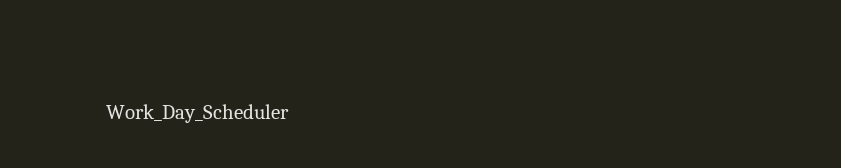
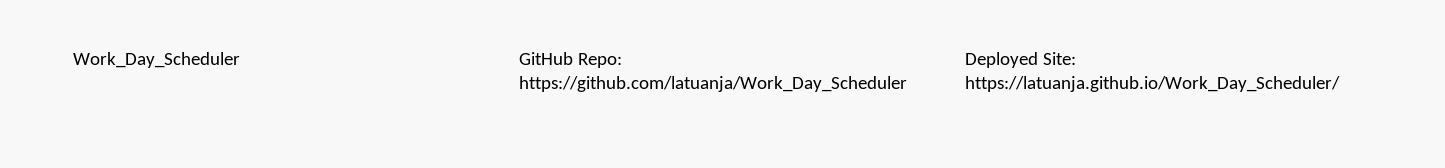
+ GitHub Repo: https://github.com/latuanja/Work_Day_Scheduler Deployed Site: https://latuanja.github.io/Work_Day_Scheduler/

